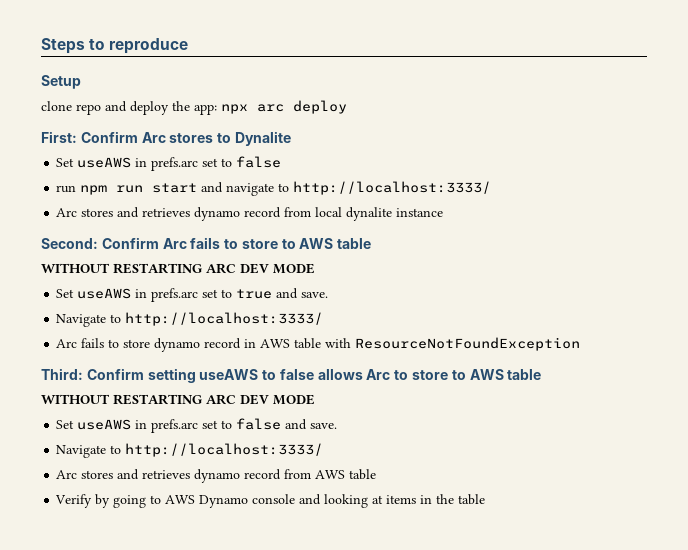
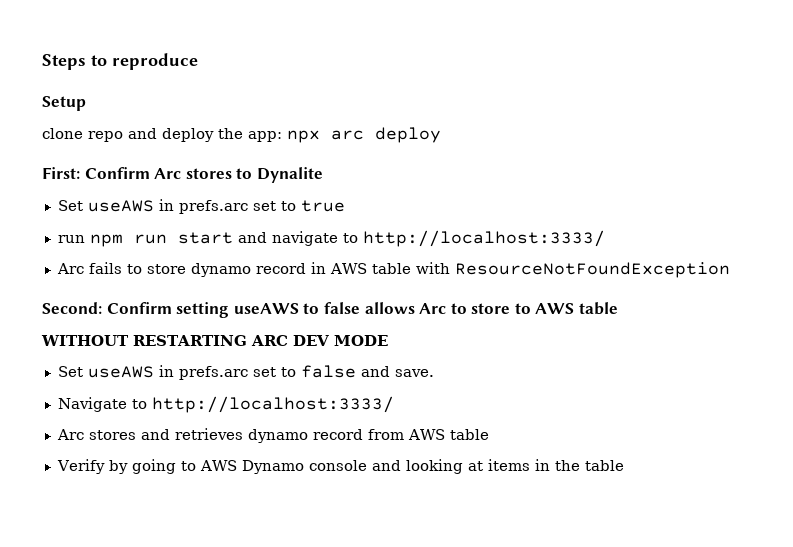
  First: Confirm Arc stores to Dynalite
- Set useAWS in prefs.arc set to false
+ Set useAWS in prefs.arc set to true
- Arc stores and retrieves dynamo record from local dynalite instance
- Second: Confirm Arc fails to store to AWS table
- WITHOUT RESTARTING ARC DEV MODE
- Set useAWS in prefs.arc set to true and save.
- Navigate to http://localhost:3333/
- Third: Confirm setting useAWS to false allows Arc to store to AWS table
+ Second: Confirm setting useAWS to false allows Arc to store to AWS table

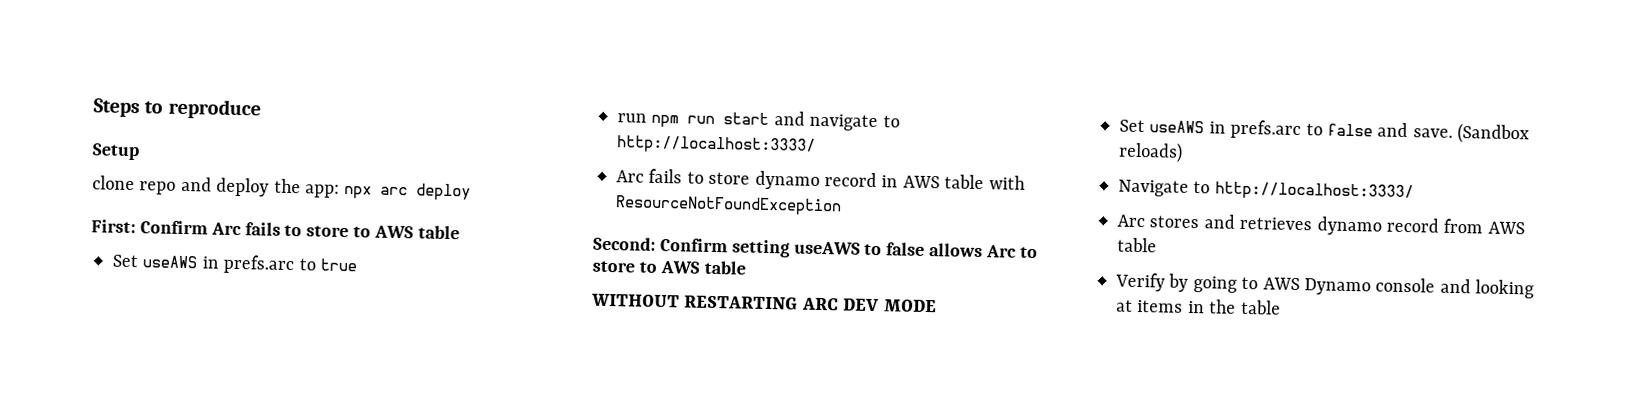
- First: Confirm Arc stores to Dynalite
- Set useAWS in prefs.arc set to true
+ First: Confirm Arc fails to store to AWS table
+ Set useAWS in prefs.arc to true
- Set useAWS in prefs.arc set to false and save.
+ Set useAWS in prefs.arc to false and save. (Sandbox reloads)

